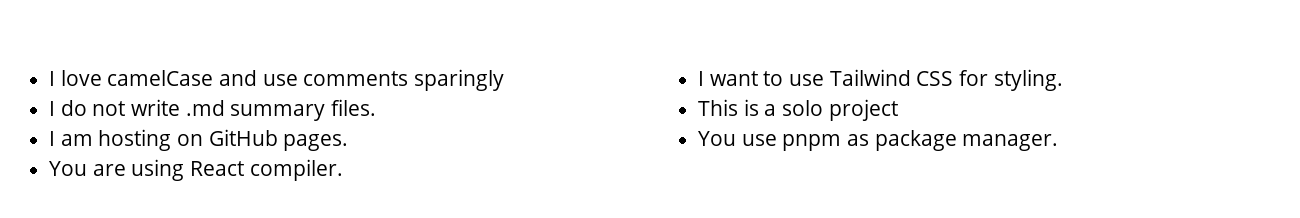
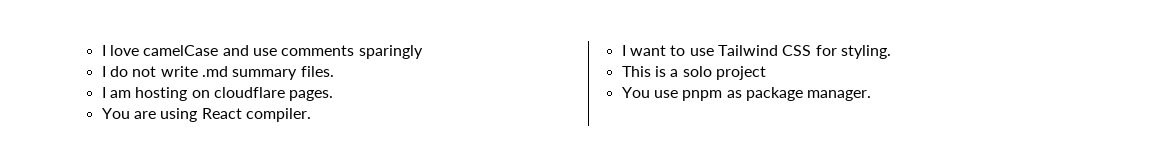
- I am hosting on GitHub pages.
+ I am hosting on cloudflare pages.

